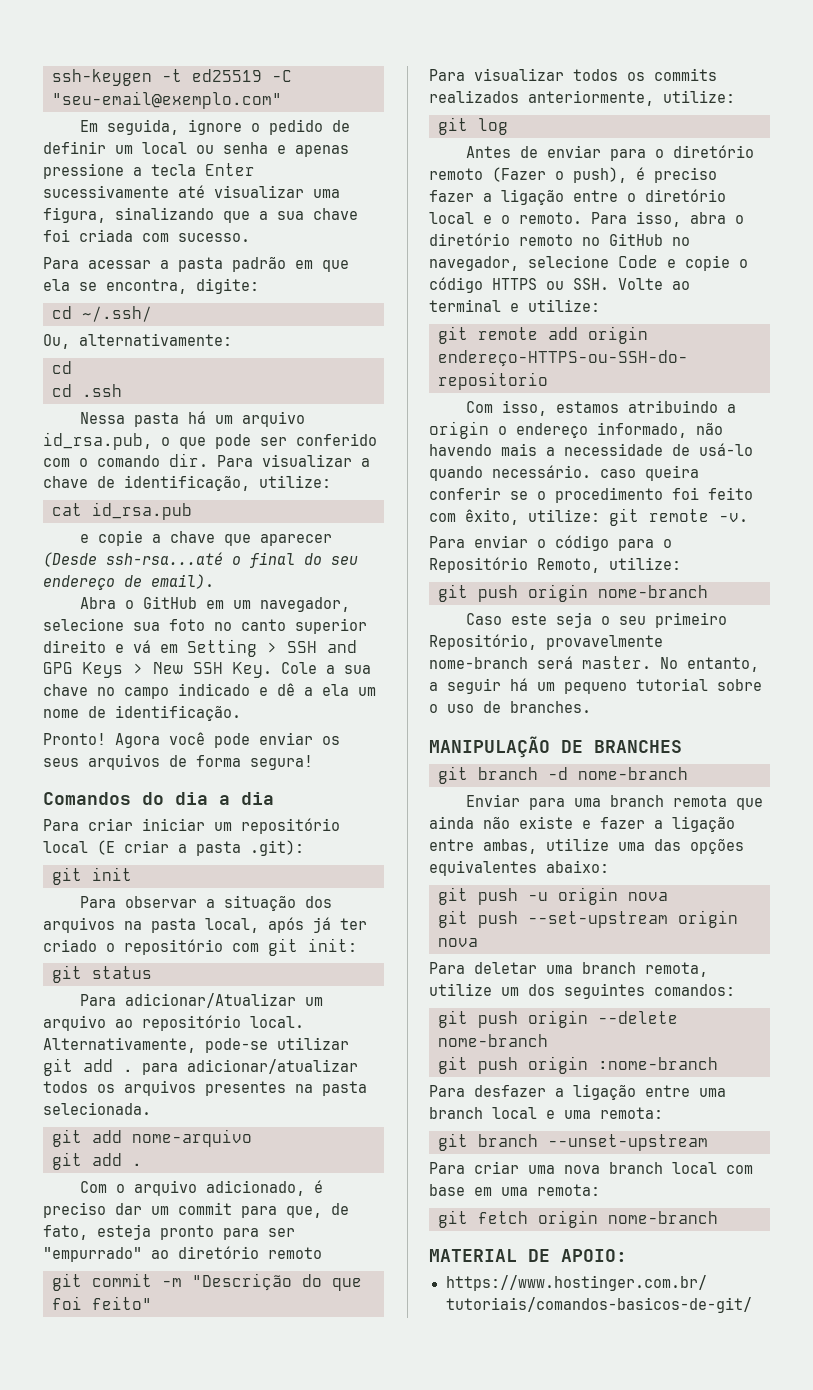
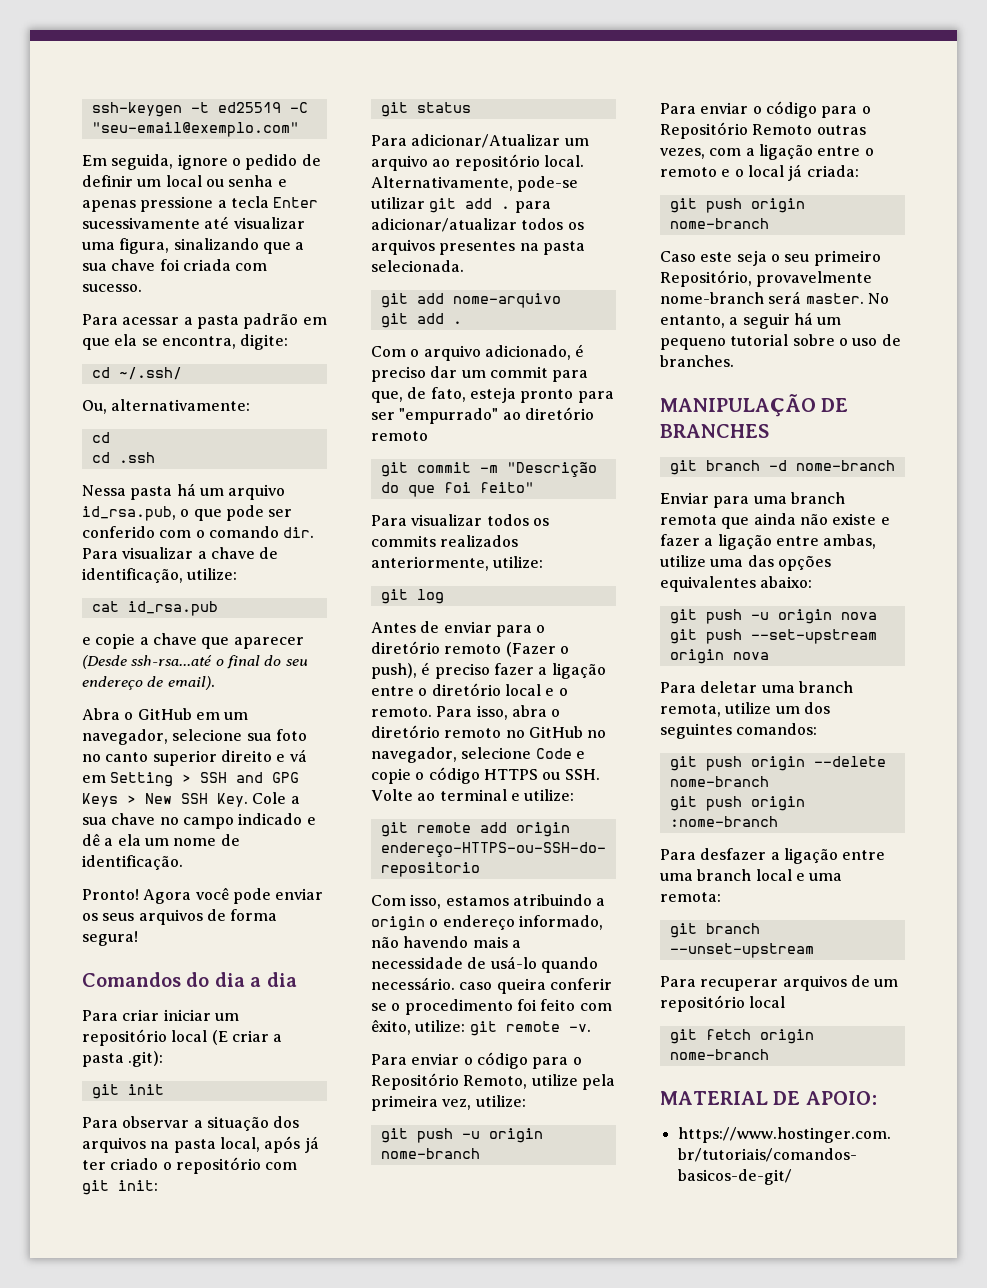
- Para enviar o código para o Repositório Remoto, utilize:
+ Para enviar o código para o Repositório Remoto, utilize pela primeira vez, utilize:
+ git push -u origin nome-branch
+ Para enviar o código para o Repositório Remoto outras vezes, com a ligação entre o remoto e o local já criada:
- Para criar uma nova branch local com base em uma remota:
+ Para recuperar arquivos de um repositório local

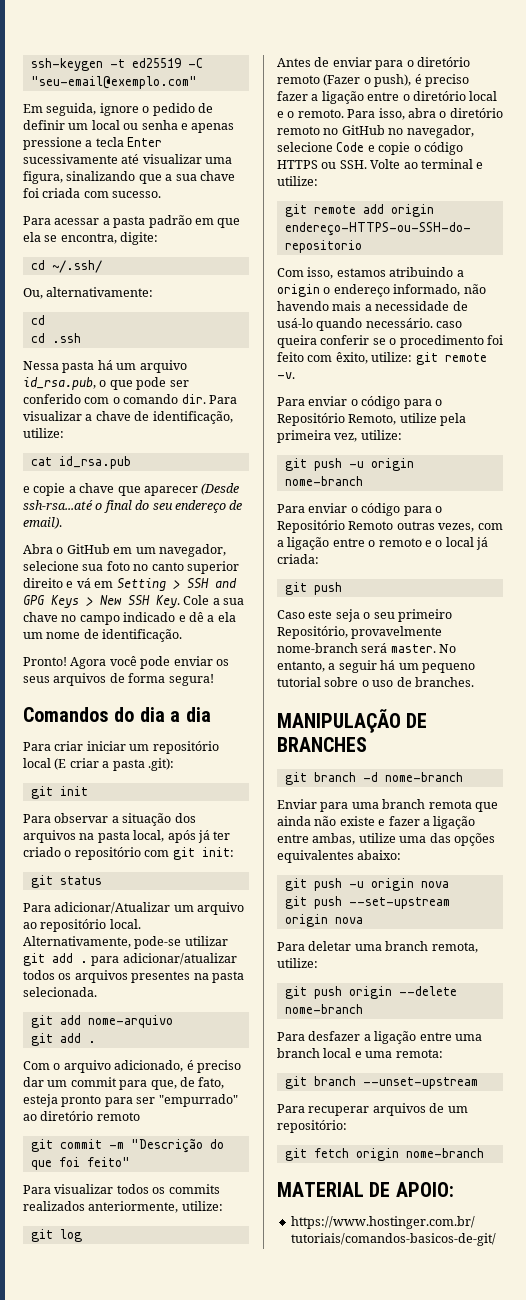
  Para enviar o código para o Repositório Remoto outras vezes, com a ligação entre o remoto e o local já criada:
- git push origin nome-branch
+ git push
- Para deletar uma branch remota, utilize um dos seguintes comandos:
+ Para deletar uma branch remota, utilize:
- git push origin :nome-branch
- Para recuperar arquivos de um repositório local
+ Para recuperar arquivos de um repositório:

